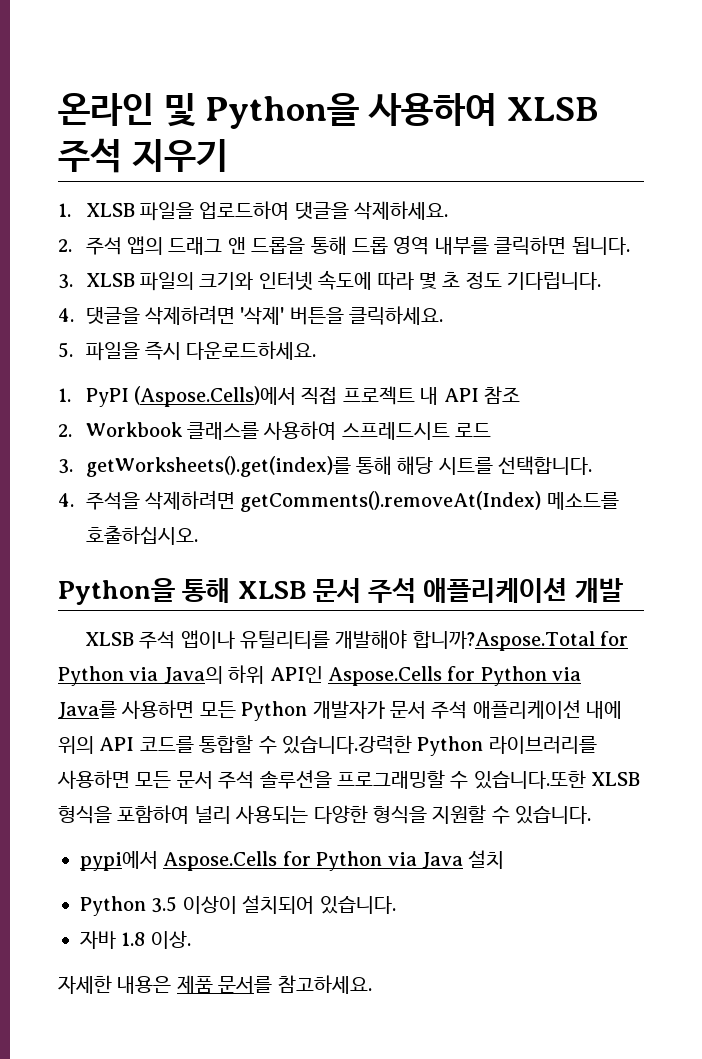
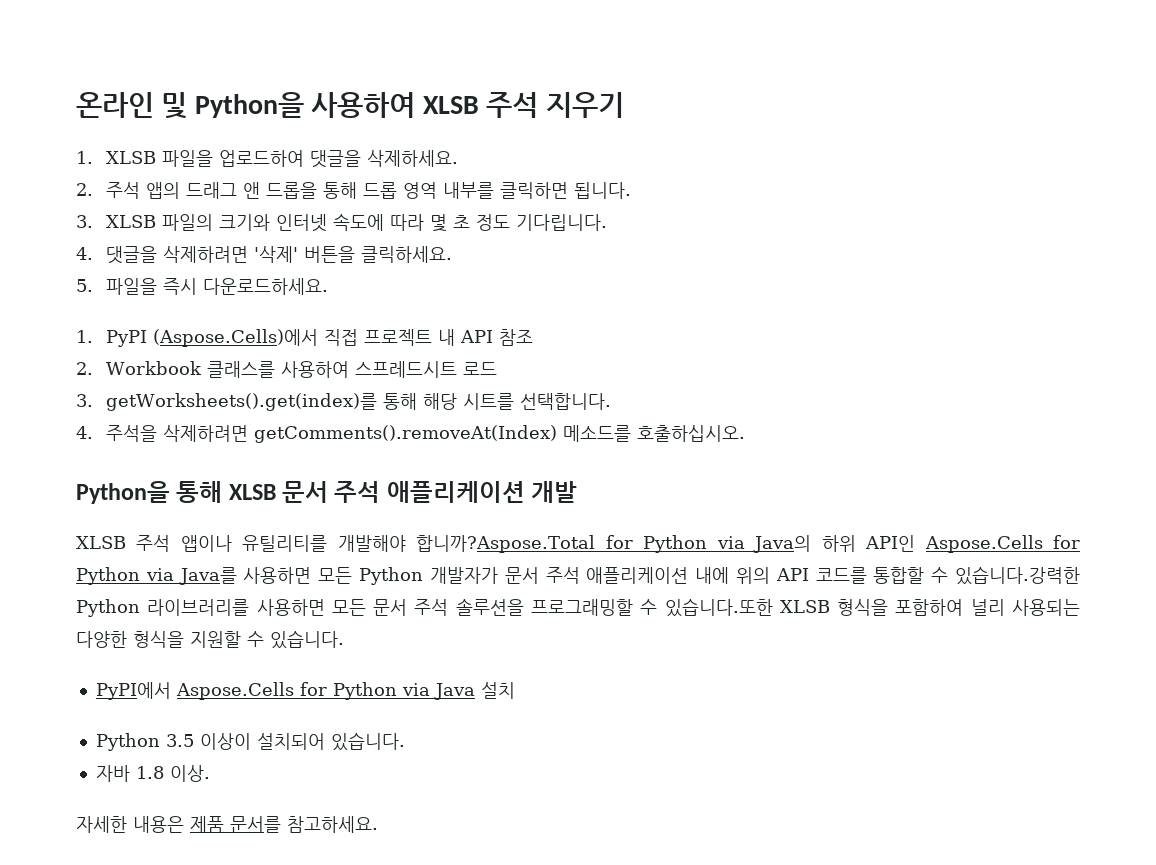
- pypi에서 Aspose.Cells for Python via Java 설치
+ PyPI에서 Aspose.Cells for Python via Java 설치

